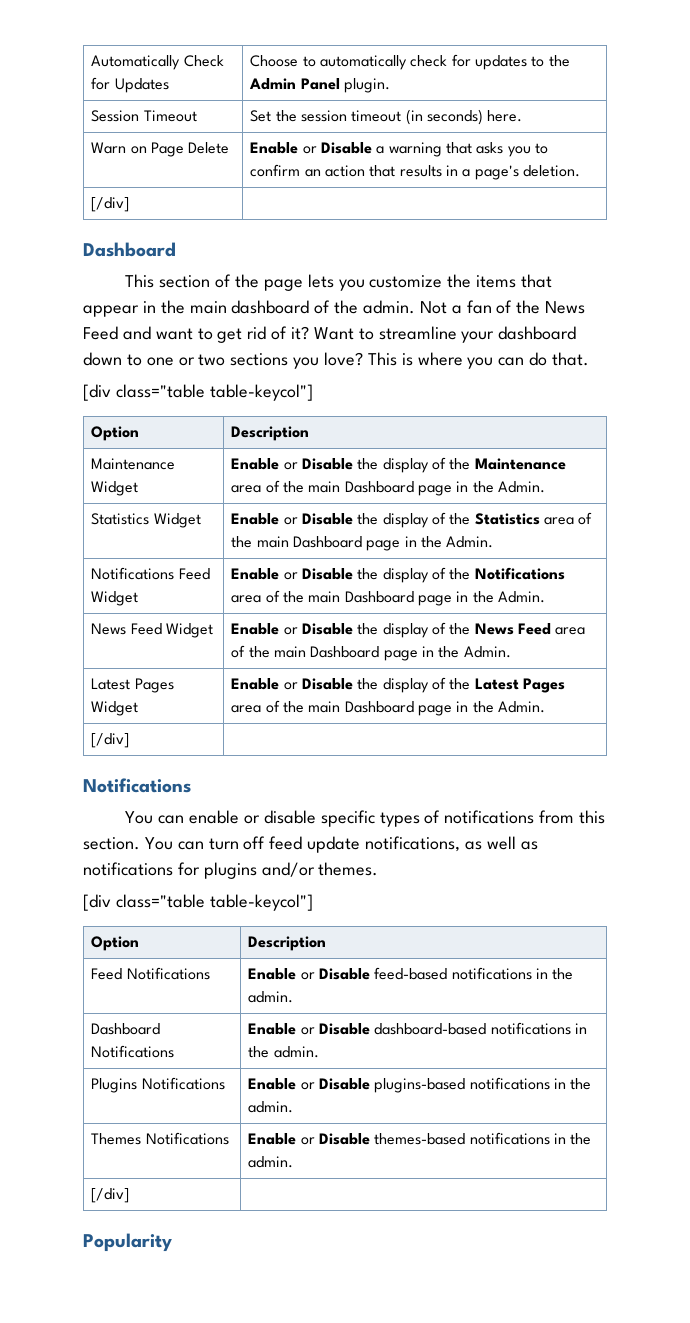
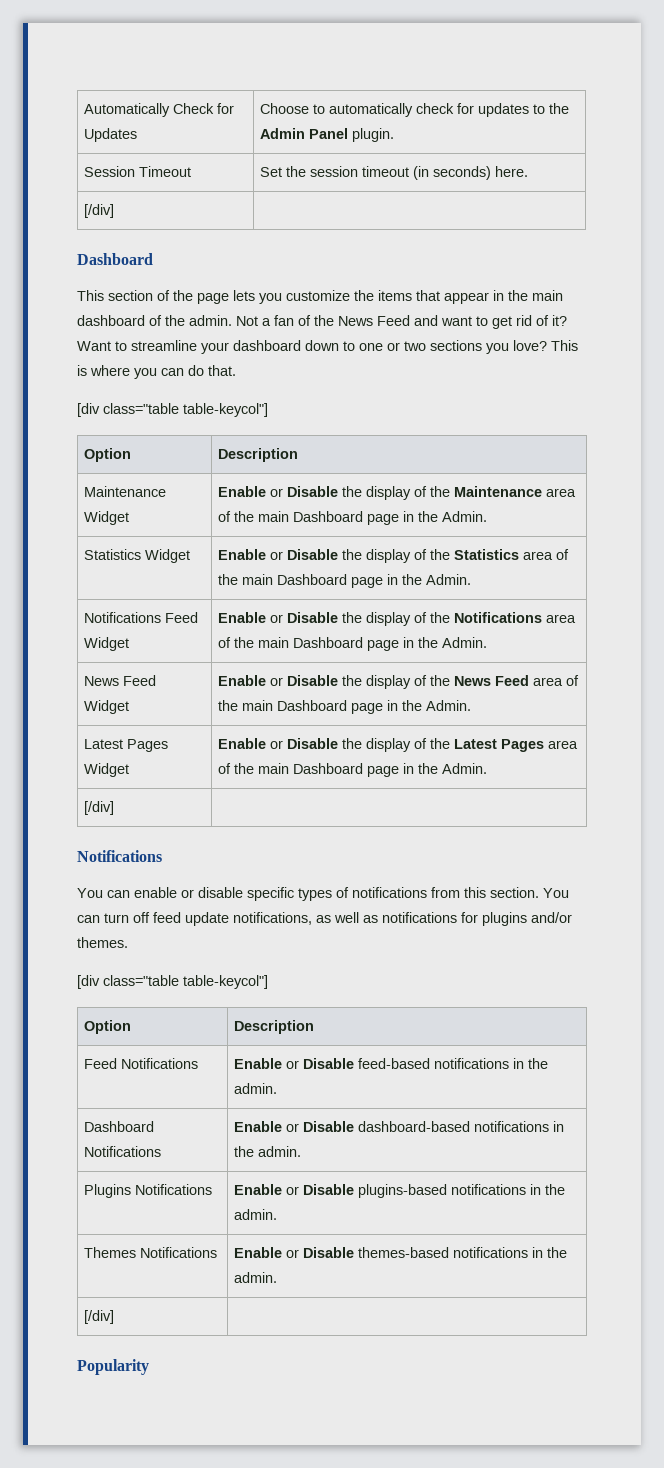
- Warn on Page Delete | Enable or Disable a warning that asks you to confirm an action that results in a page's deletion.

